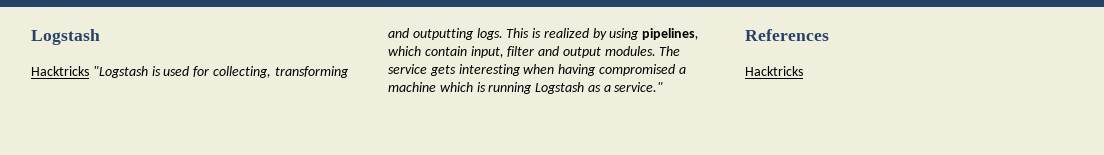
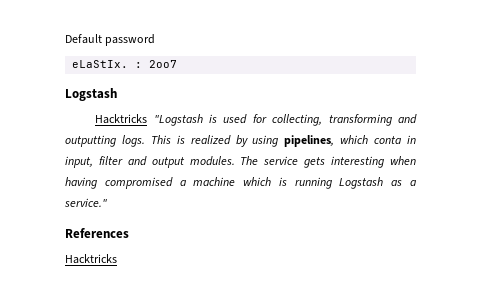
+ Default password
+ eLaStIx. : 2oo7
- This is realized by using pipelines, which contain input, filter and output modules.
+ This is realized by using pipelines, which conta in input, filter and output modules.

